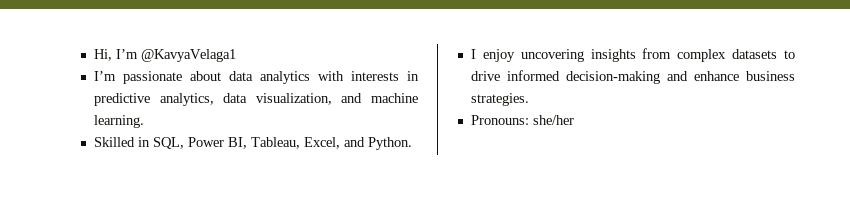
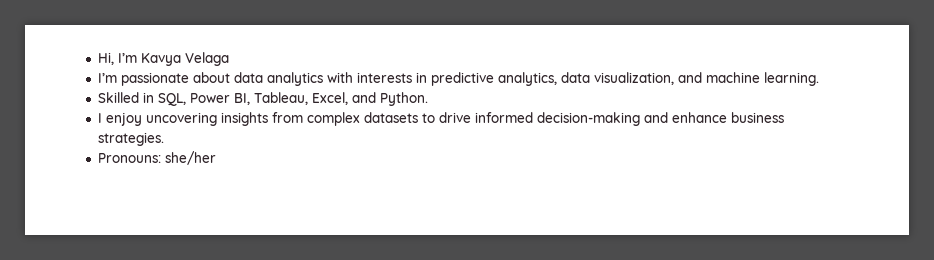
- Hi, I’m @KavyaVelaga1
+ Hi, I’m Kavya Velaga

